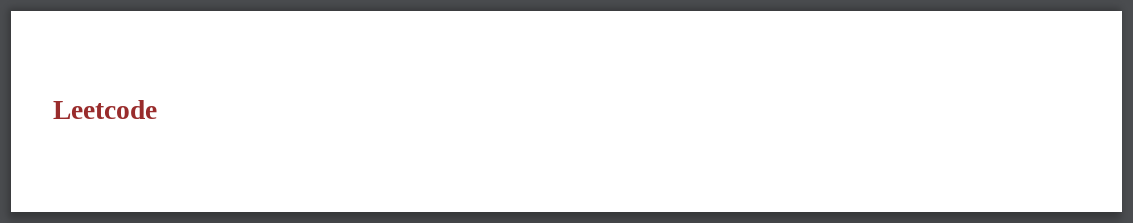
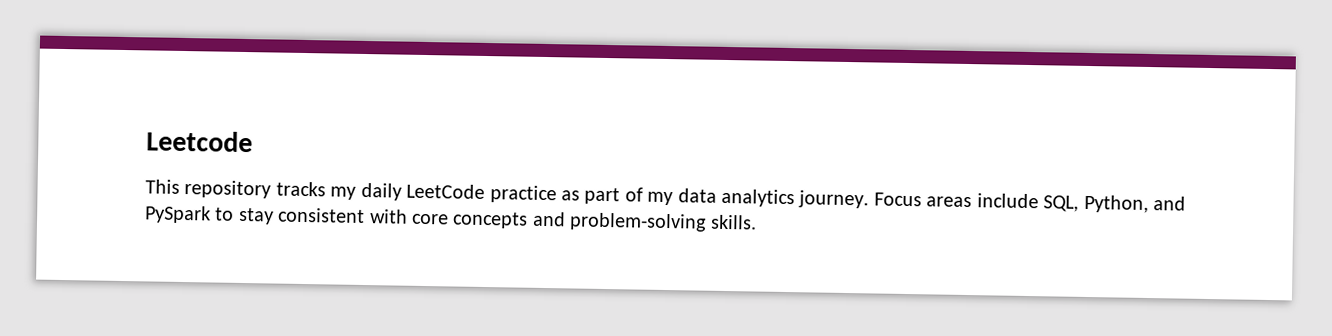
+ This repository tracks my daily LeetCode practice as part of my data analytics journey. Focus areas include SQL, Python, and PySpark to stay consistent with core concepts and problem-solving skills.

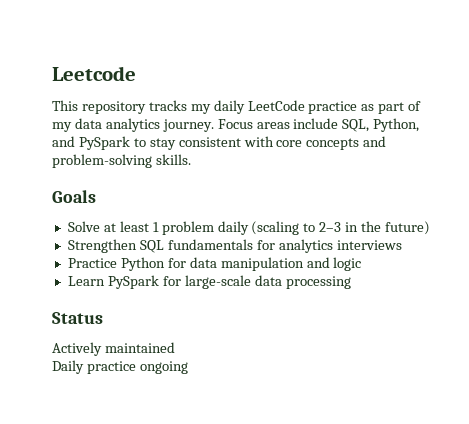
+ Goals
+ Solve at least 1 problem daily (scaling to 2–3 in the future)
+ Strengthen SQL fundamentals for analytics interviews
+ Practice Python for data manipulation and logic
+ Learn PySpark for large-scale data processing
+ Status
+ Actively maintained
+ Daily practice ongoing

